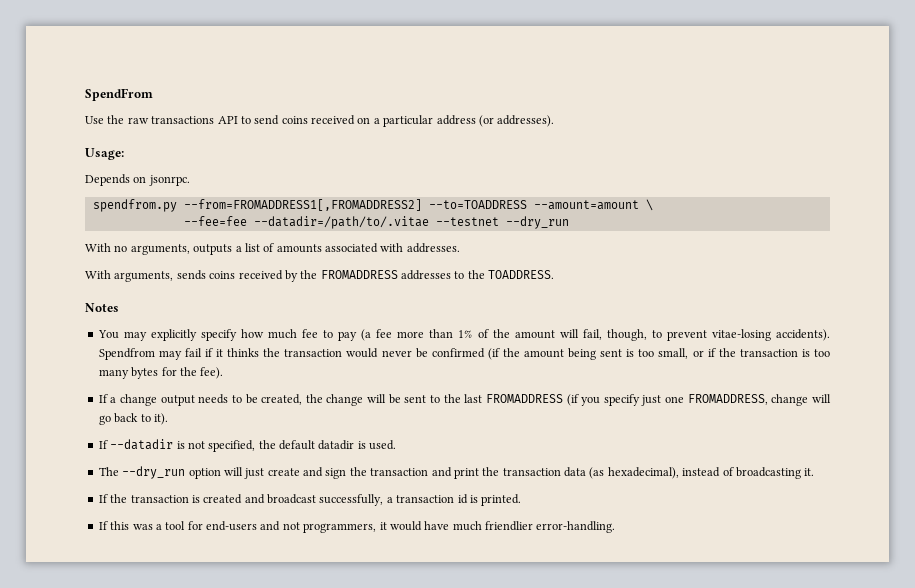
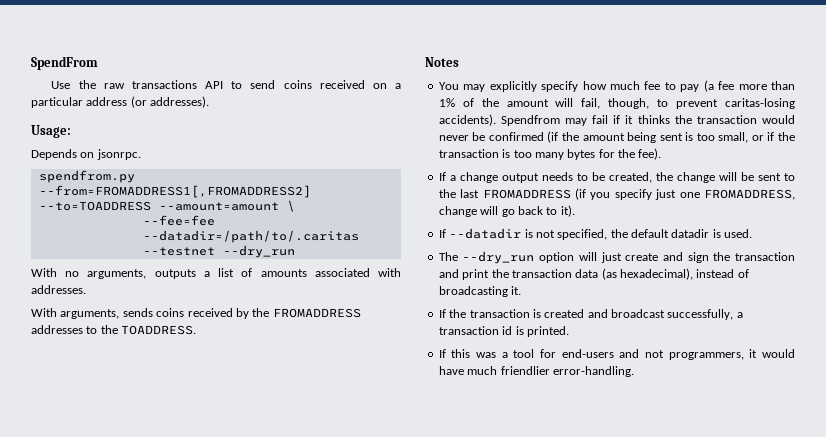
- --fee=fee --datadir=/path/to/.vitae --testnet --dry_run
+ --fee=fee --datadir=/path/to/.caritas --testnet --dry_run
- You may explicitly specify how much fee to pay (a fee more than 1% of the amount will fail, though, to prevent vitae-losing accidents).
+ You may explicitly specify how much fee to pay (a fee more than 1% of the amount will fail, though, to prevent caritas-losing accidents).

